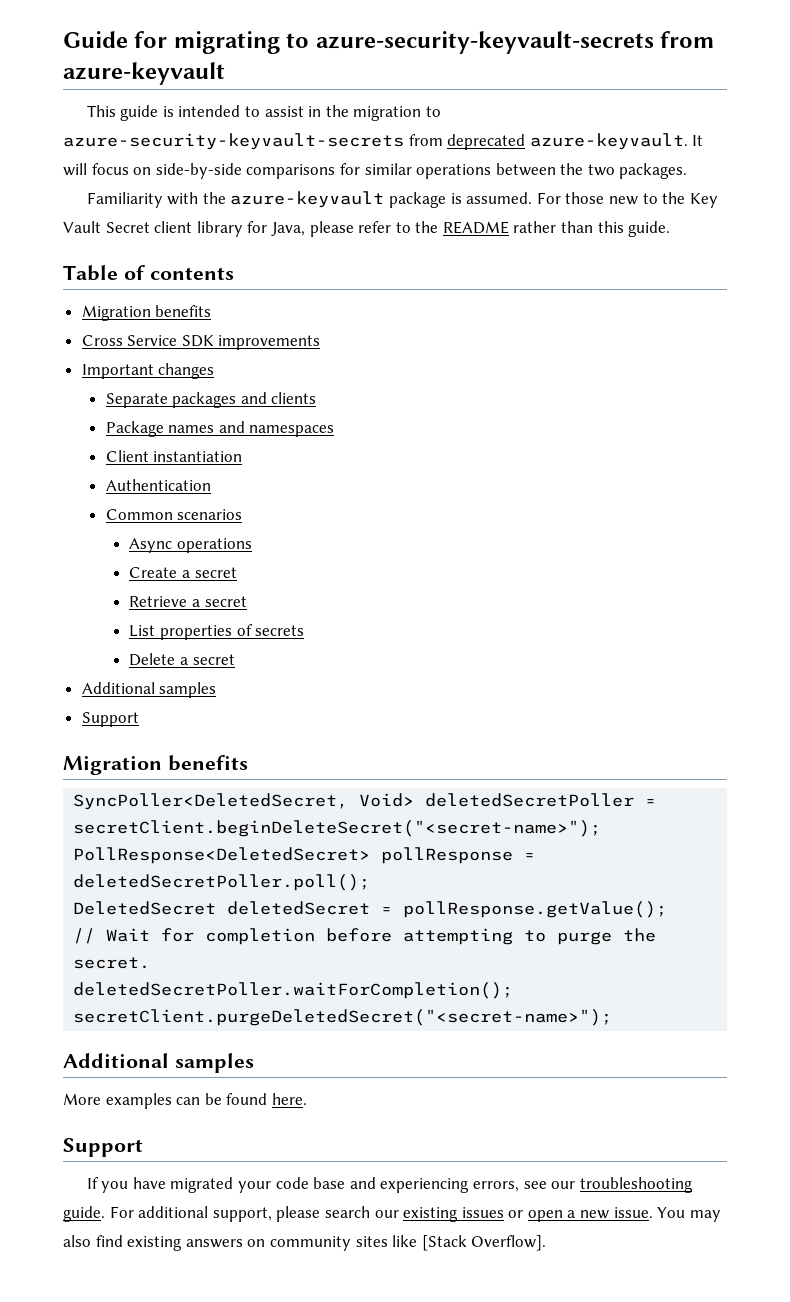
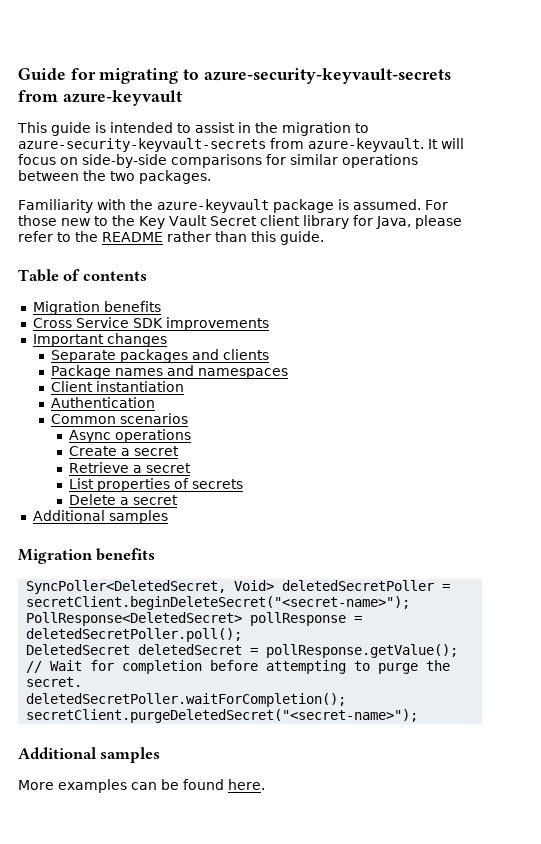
- This guide is intended to assist in the migration to azure-security-keyvault-secrets from deprecated azure-keyvault.
+ This guide is intended to assist in the migration to azure-security-keyvault-secrets from azure-keyvault.
  Delete a secret
  Additional samples
- Support
  More examples can be found here.
- Support
- If you have migrated your code base and experiencing errors, see our troubleshooting guide. For additional support, please search our existing issues or open a new issue. You may also find existing answers on community sites like [Stack Overflow].

